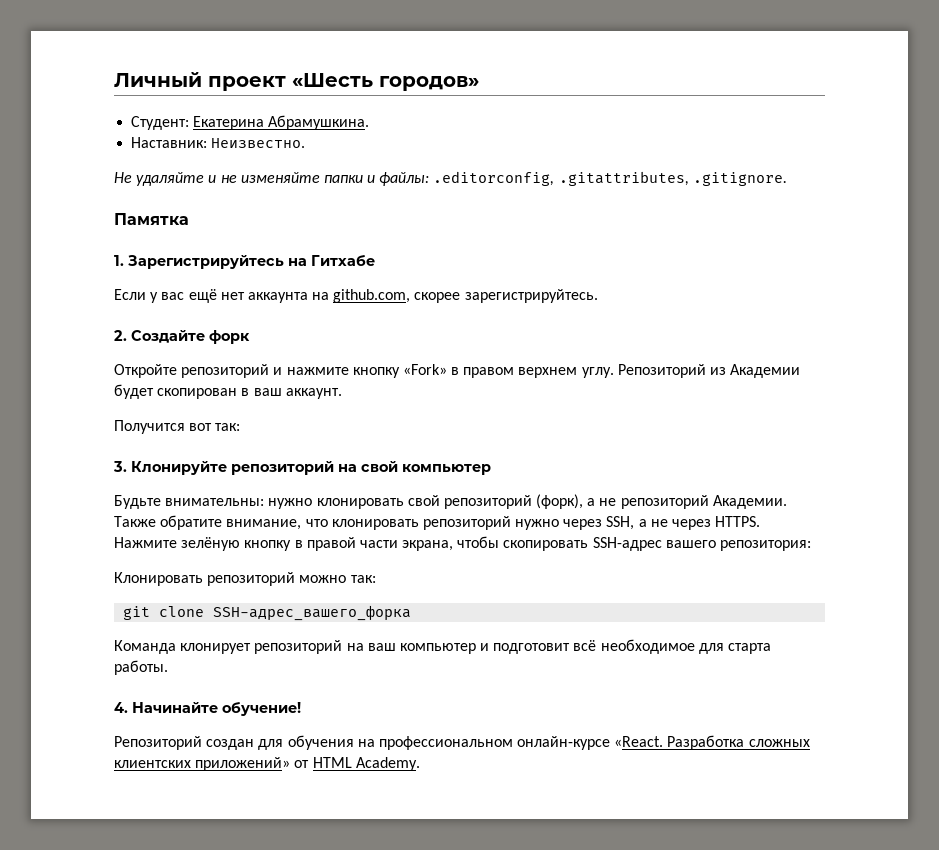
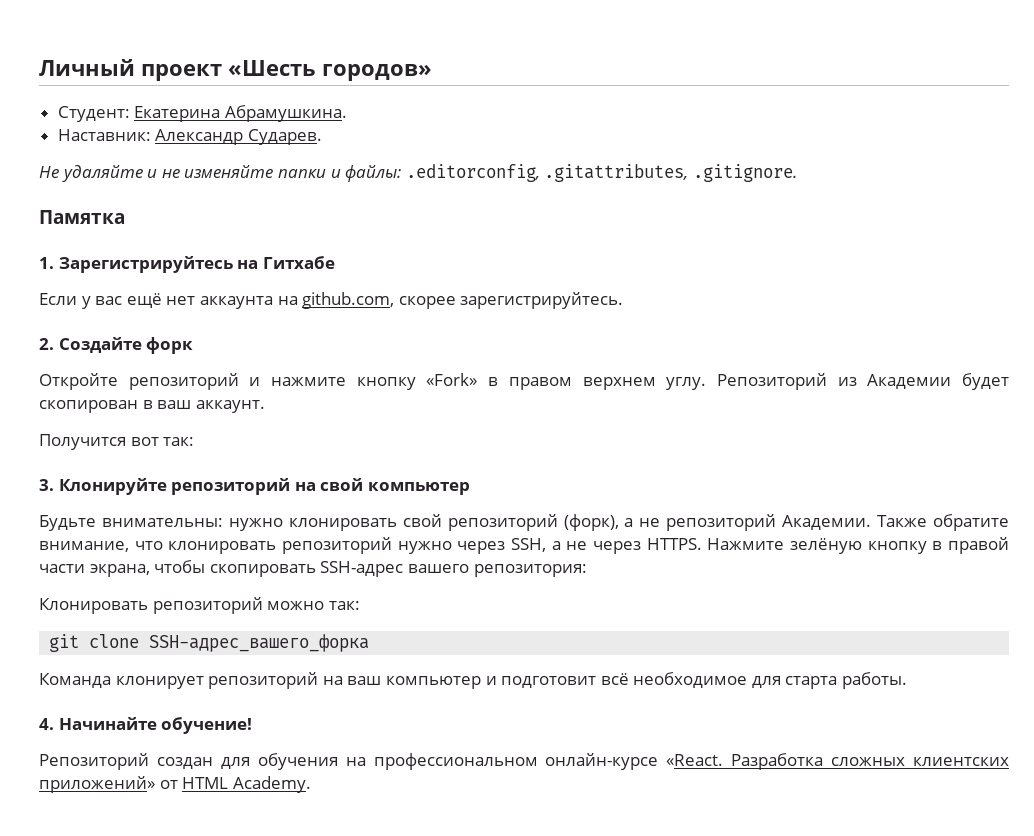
- Наставник: Неизвестно.
+ Наставник: Александр Сударев.

